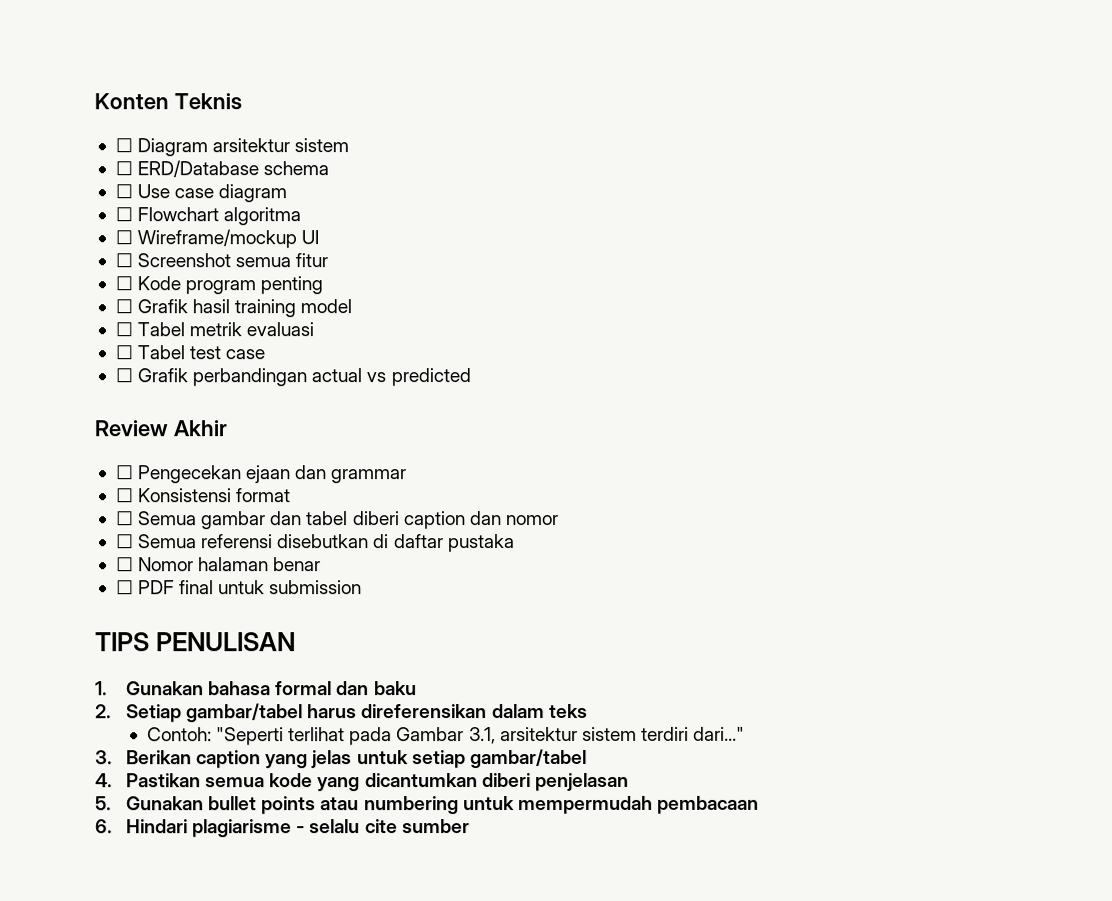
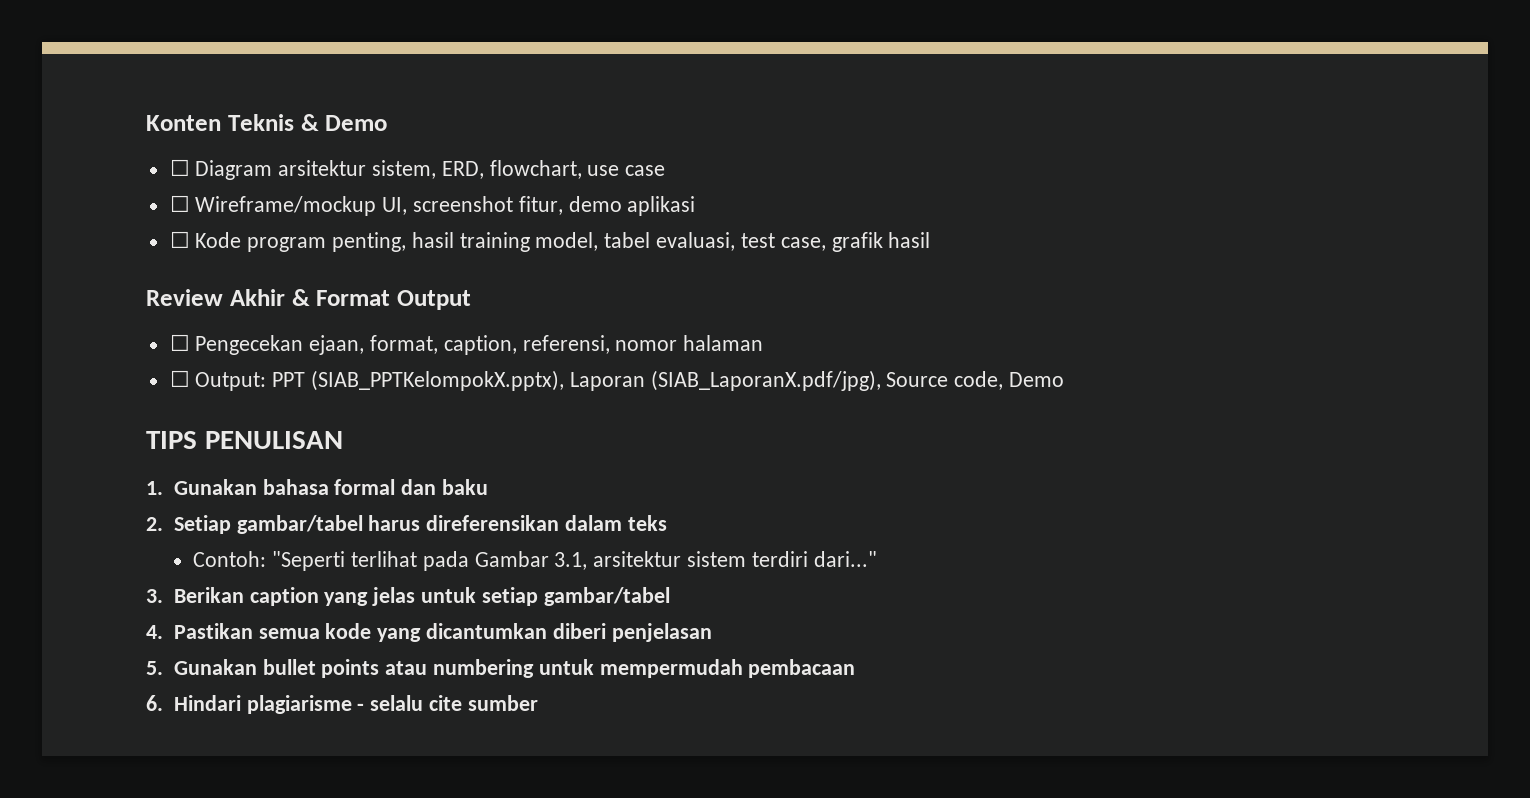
- Konten Teknis
+ Konten Teknis & Demo
- ☐ Diagram arsitektur sistem
- ☐ ERD/Database schema
- ☐ Use case diagram
- ☐ Flowchart algoritma
- ☐ Wireframe/mockup UI
- ☐ Screenshot semua fitur
- ☐ Kode program penting
- ☐ Grafik hasil training model
- ☐ Tabel metrik evaluasi
- ☐ Tabel test case
- ☐ Grafik perbandingan actual vs predicted
+ ☐ Diagram arsitektur sistem, ERD, flowchart, use case
+ ☐ Wireframe/mockup UI, screenshot fitur, demo aplikasi
+ ☐ Kode program penting, hasil training model, tabel evaluasi, test case, grafik hasil
- Review Akhir
+ Review Akhir & Format Output
- ☐ Pengecekan ejaan dan grammar
- ☐ Konsistensi format
- ☐ Semua gambar dan tabel diberi caption dan nomor
- ☐ Semua referensi disebutkan di daftar pustaka
- ☐ Nomor halaman benar
- ☐ PDF final untuk submission
+ ☐ Pengecekan ejaan, format, caption, referensi, nomor halaman
+ ☐ Output: PPT (SIAB_PPTKelompokX.pptx), Laporan (SIAB_LaporanX.pdf/jpg), Source code, Demo

